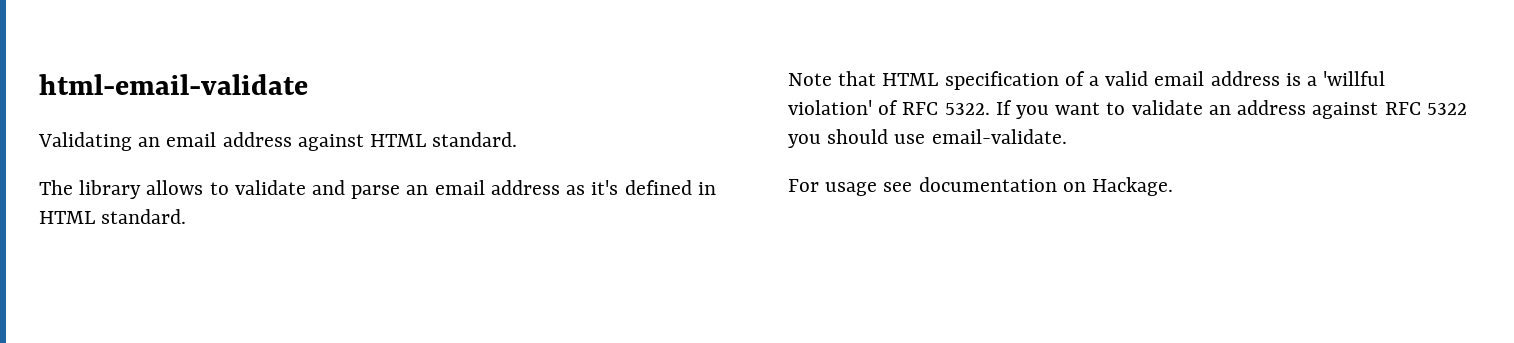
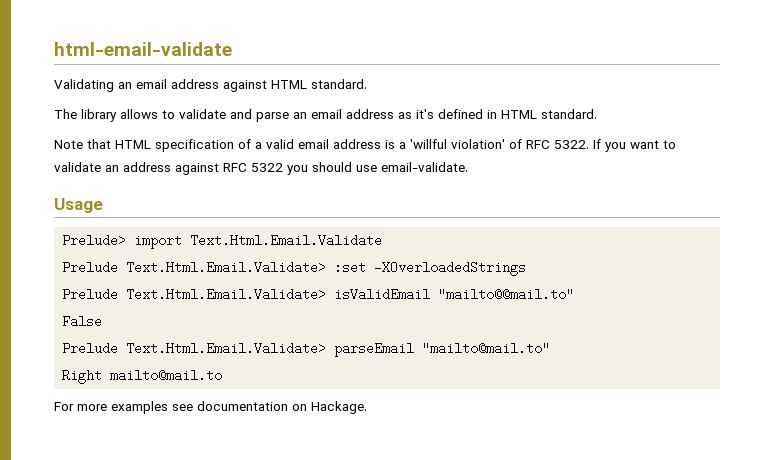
+ Usage
+ Prelude> import Text.Html.Email.Validate
+ Prelude Text.Html.Email.Validate> :set -XOverloadedStrings
+ Prelude Text.Html.Email.Validate> isValidEmail "mailto@@mail.to"
+ False
+ Prelude Text.Html.Email.Validate> parseEmail "mailto@mail.to"
+ Right mailto@mail.to
- For usage see documentation on Hackage.
+ For more examples see documentation on Hackage.

